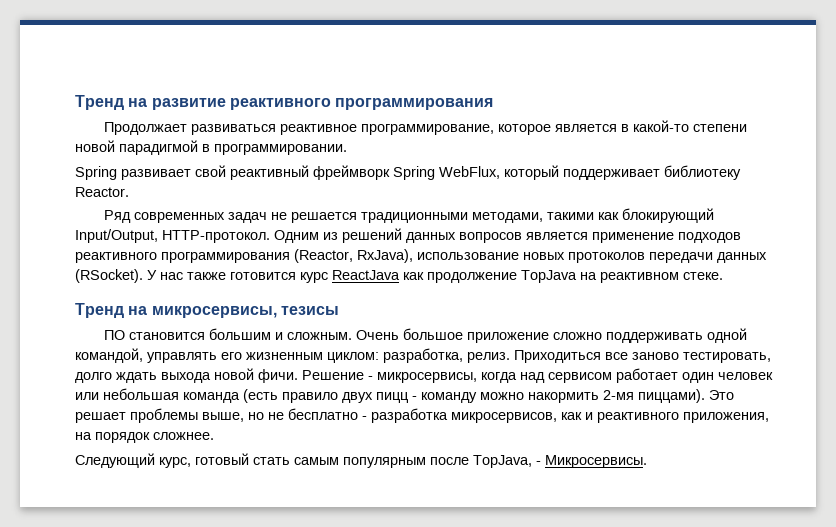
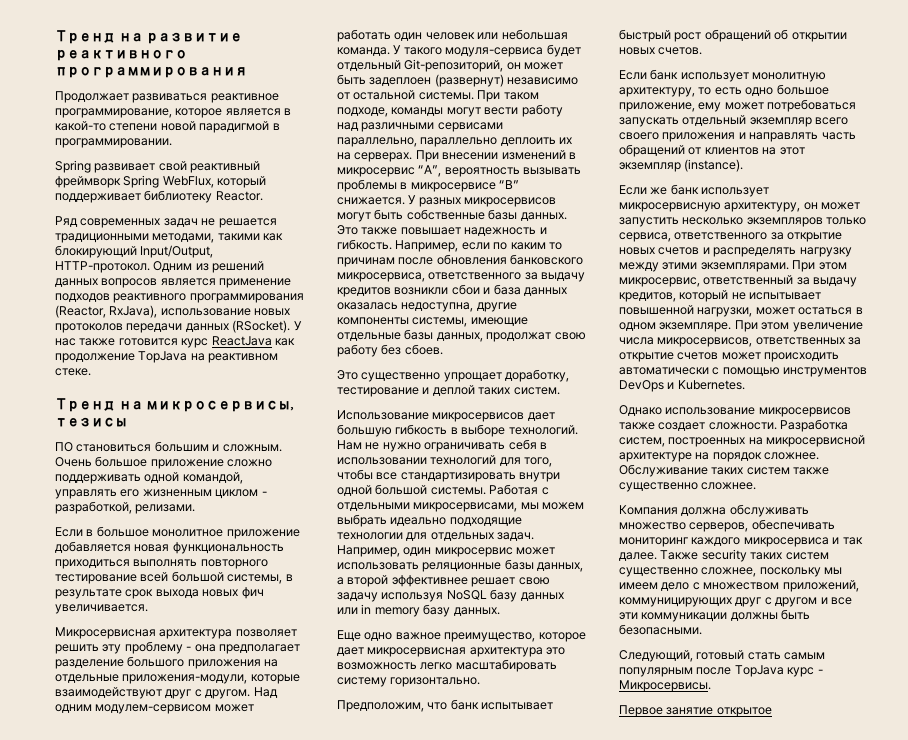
- ПО становится большим и сложным.
+ ПО становиться большим и сложным.
- Очень большое приложение сложно поддерживать одной командой, управлять его жизненным циклом: разработка, релиз. Приходиться все заново тестировать, долго ждать выхода новой фичи. Решение - микросервисы, когда над сервисом работает один человек или небольшая команда (есть правило двух пицц - команду можно накормить 2-мя пиццами). Это решает проблемы выше, но не бесплатно - разработка микросервисов, как и реактивного приложения, на порядок сложнее.
- Следующий курс, готовый стать самым популярным после TopJava, - Микросервисы.
+ Очень большое приложение сложно поддерживать одной командой, управлять его жизненным циклом - разработкой, релизами.
+ Если в большое монолитное приложение добавляется новая функциональность приходиться выполнять повторного тестирование всей большой системы, в результате срок выхода новых фич увеличивается.
+ Микросервисная архитектура позволяет решить эту проблему - она предполагает разделение большого приложения на отдельные приложения-модули, которые взаимодействуют друг с другом. Над одним модулем-сервисом может работать один человек или небольшая команда. У такого модуля-сервиса будет отдельный Git-репозиторий, он может быть задеплоен (развернут) независимо от остальной системы. При таком подходе, команды могут вести работу над различными сервисами параллельно, параллельно деплоить их на серверах. При внесении изменений в микросервис “А”, вероятность вызывать проблемы в микросервисе “B” снижается. У разных микросервисов могут быть собственные базы данных. Это также повышает надежность и гибкость. Например, если по каким то причинам после обновления банковского микросервиса, ответственного за выдачу кредитов возникли сбои и база данных оказалась недоступна, другие компоненты системы, имеющие отдельные базы данных, продолжат свою работу без сбоев.
+ Это существенно упрощает доработку, тестирование и деплой таких систем.
+ Использование микросервисов дает большую гибкость в выборе технологий. Нам не нужно ограничивать себя в использовании технологий для того, чтобы все стандартизировать внутри одной большой системы. Работая с отдельными микросервисами, мы можем выбрать идеально подходящие технологии для отдельных задач. Например, один микросервис может использовать реляционные базы данных, а второй эффективнее решает свою задачу используя NoSQL базу данных или in memory базу данных.
+ Еще одно важное преимущество, которое дает микросервисная архитектура это возможность легко масштабировать систему горизонтально.
+ Предположим, что банк испытывает быстрый рост обращений об открытии новых счетов.
+ Если банк использует монолитную архитектуру, то есть одно большое приложение, ему может потребоваться запускать отдельный экземпляр всего своего приложения и направлять часть обращений от клиентов на этот экземпляр (instance).
+ Если же банк использует микросервисную архитектуру, он может запустить несколько экземпляров только сервиса, ответственного за открытие новых счетов и распределять нагрузку между этими экземплярами. При этом микросервис, ответственный за выдачу кредитов, который не испытывает повышенной нагрузки, может остаться в одном экземпляре. При этом увеличение числа микросервисов, ответственных за открытие счетов может происходить автоматически с помощью инструментов DevOps и Kubernetes.
+ Однако использование микросервисов также создает сложности. Разработка систем, построенных на микросервисной архитектуре на порядок сложнее. Обслуживание таких систем также существенно сложнее.
+ Компания должна обслуживать множество серверов, обеспечивать мониторинг каждого микросервиса и так далее. Также security таких систем существенно сложнее, поскольку мы имеем дело с множеством приложений, коммуницирующих друг с другом и все эти коммуникации должны быть безопасными.
+ Следующий, готовый стать самым популярным после TopJava курс - Микросервисы.
+ Первое занятие открытое

